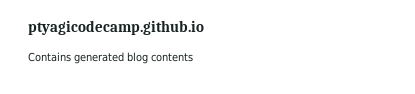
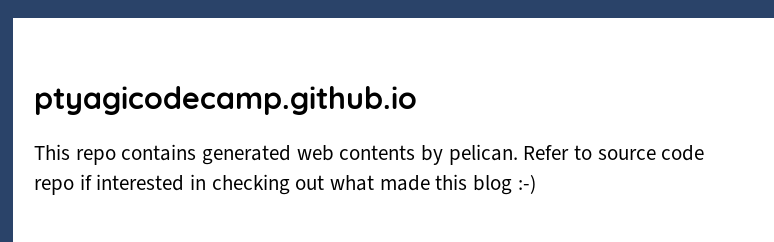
- Contains generated blog contents
+ This repo contains generated web contents by pelican. Refer to source code repo if interested in checking out what made this blog :-)

